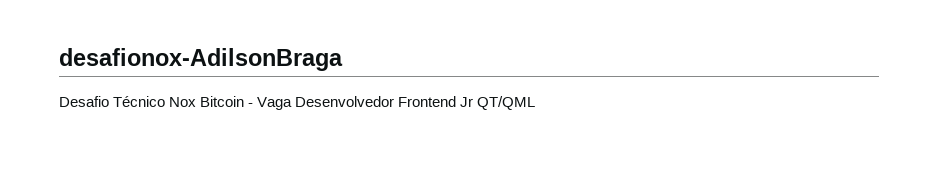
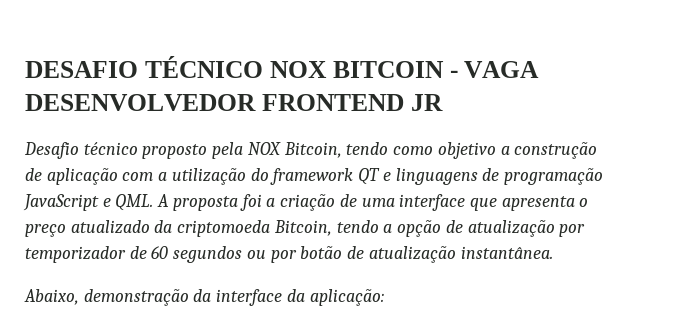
- desafionox-AdilsonBraga
- Desafio Técnico Nox Bitcoin - Vaga Desenvolvedor Frontend Jr QT/QML
+ DESAFIO TÉCNICO NOX BITCOIN - VAGA DESENVOLVEDOR FRONTEND JR
+ Desafio técnico proposto pela NOX Bitcoin, tendo como objetivo a construção de aplicação com a utilização do framework QT e linguagens de programação JavaScript e QML. A proposta foi a criação de uma interface que apresenta o preço atualizado da criptomoeda Bitcoin, tendo a opção de atualização por temporizador de 60 segundos ou por botão de atualização instantânea.
+ Abaixo, demonstração da interface da aplicação:

